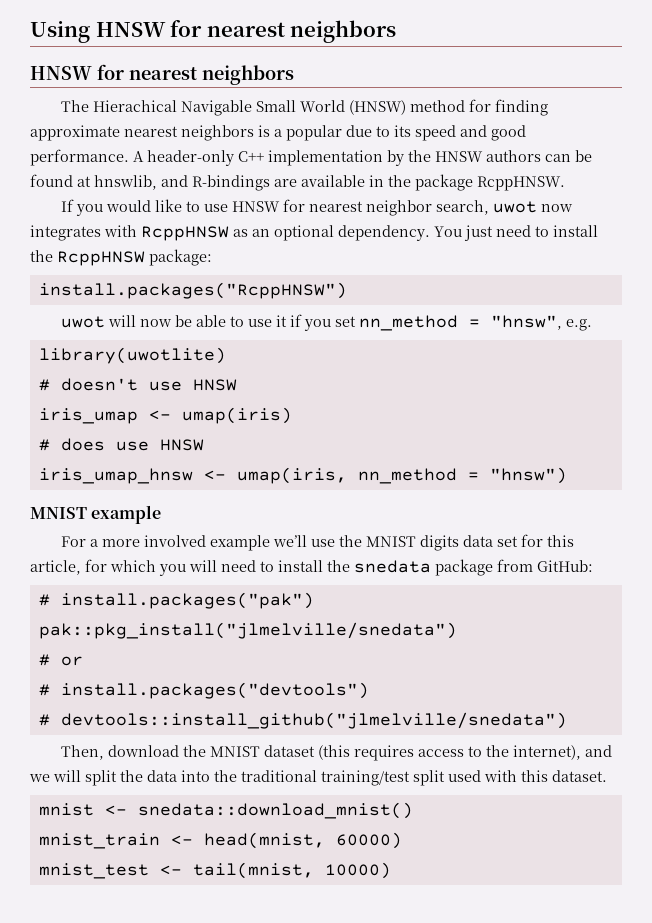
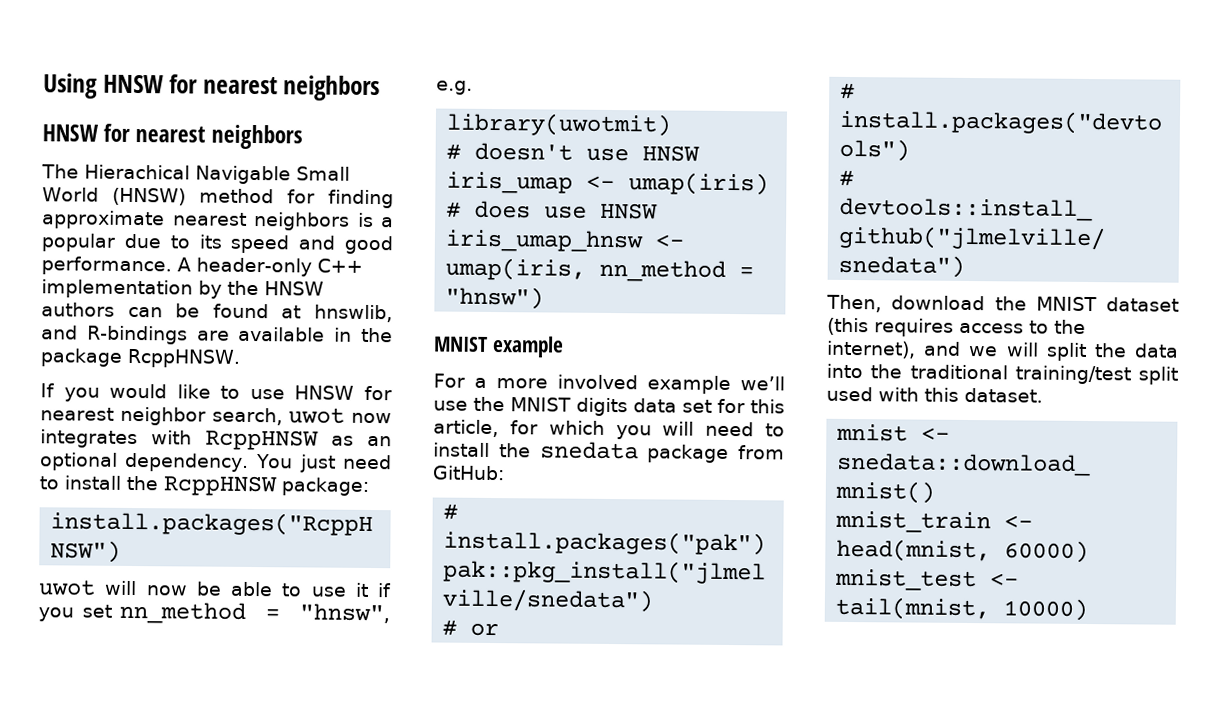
- library(uwotlite)
+ library(uwotmit)

